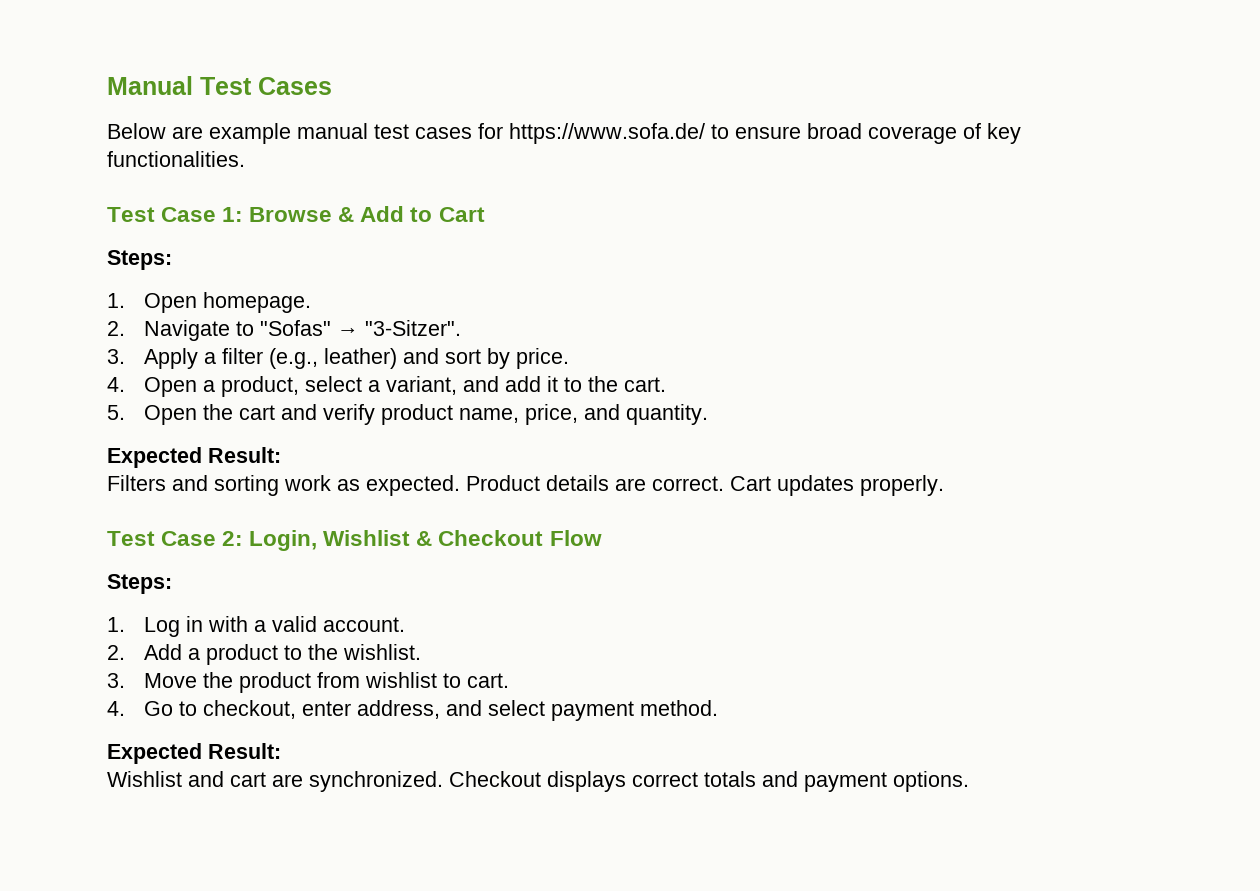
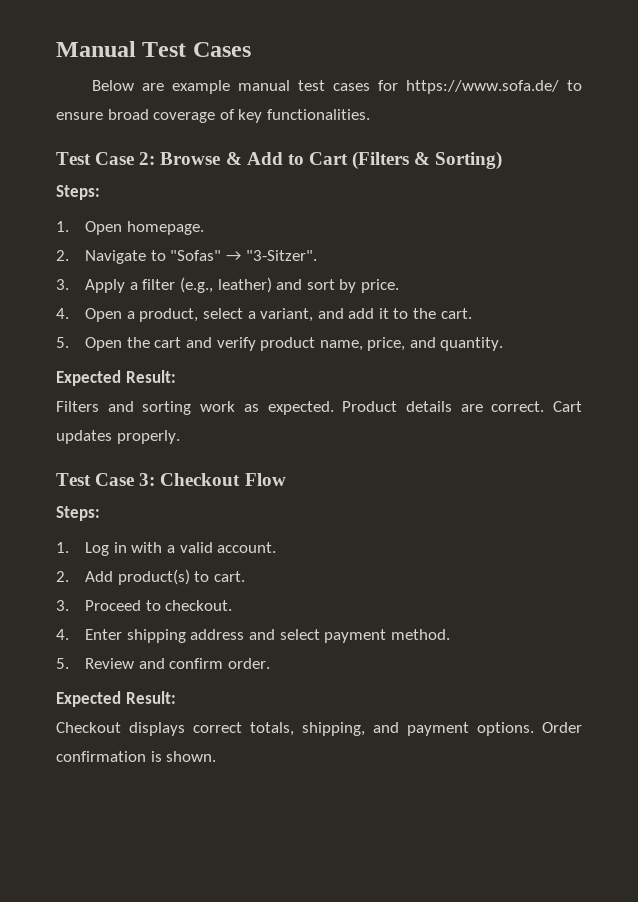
- Test Case 1: Browse & Add to Cart
+ Test Case 2: Browse & Add to Cart (Filters & Sorting)
- Test Case 2: Login, Wishlist & Checkout Flow
+ Test Case 3: Checkout Flow
- 2. Add a product to the wishlist.
- 3. Move the product from wishlist to cart.
- 4. Go to checkout, enter address, and select payment method.
+ 2. Add product(s) to cart.
+ 3. Proceed to checkout.
+ 4. Enter shipping address and select payment method.
+ 5. Review and confirm order.
  Expected Result:
- Wishlist and cart are synchronized. Checkout displays correct totals and payment options.
+ Checkout displays correct totals, shipping, and payment options.
+ Order confirmation is shown.

